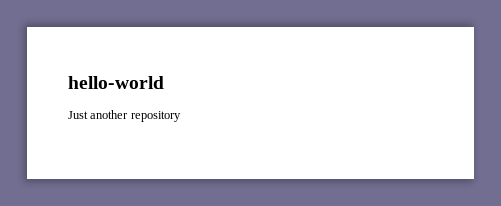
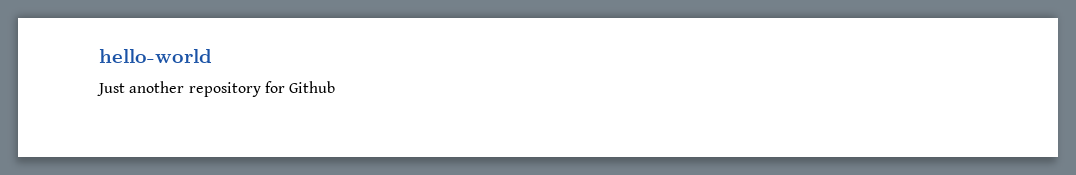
- Just another repository
+ Just another repository for Github

